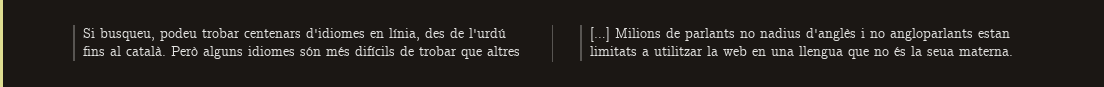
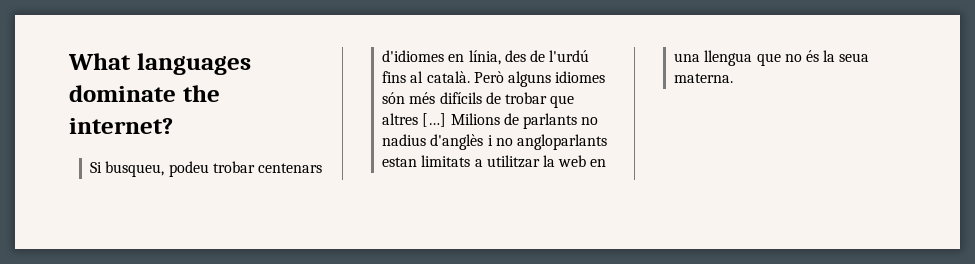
+ What languages dominate the internet?

